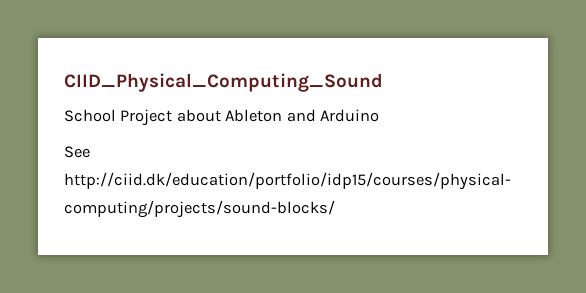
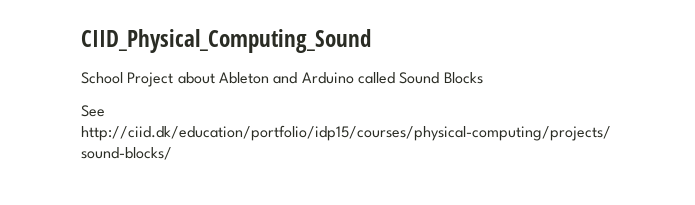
- School Project about Ableton and Arduino
+ School Project about Ableton and Arduino called Sound Blocks

